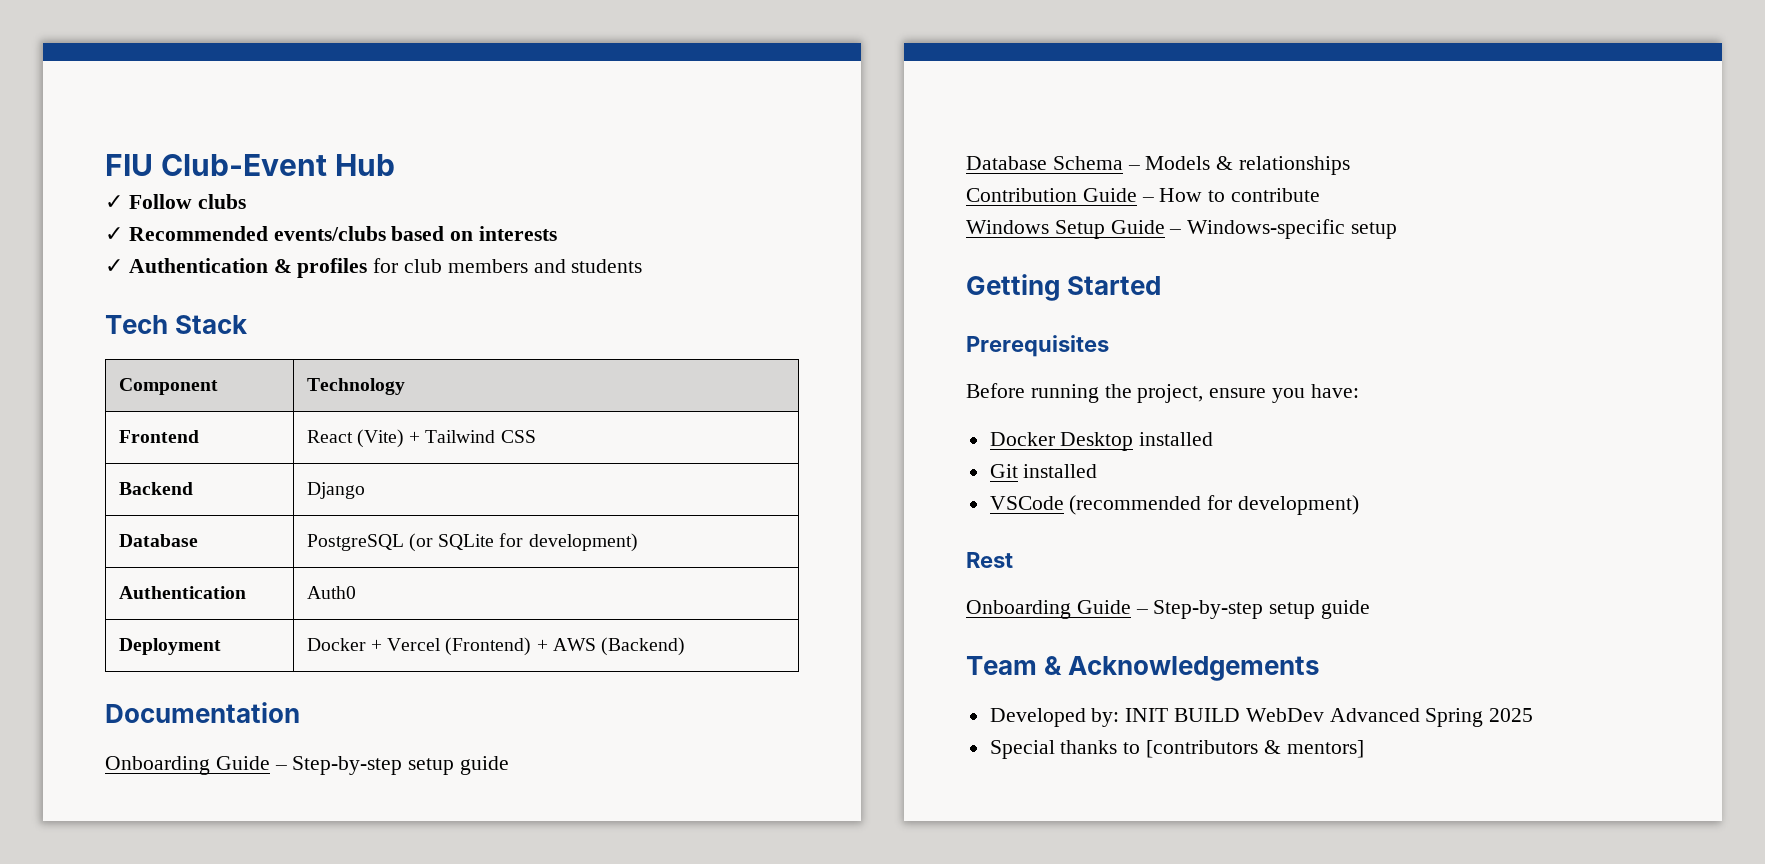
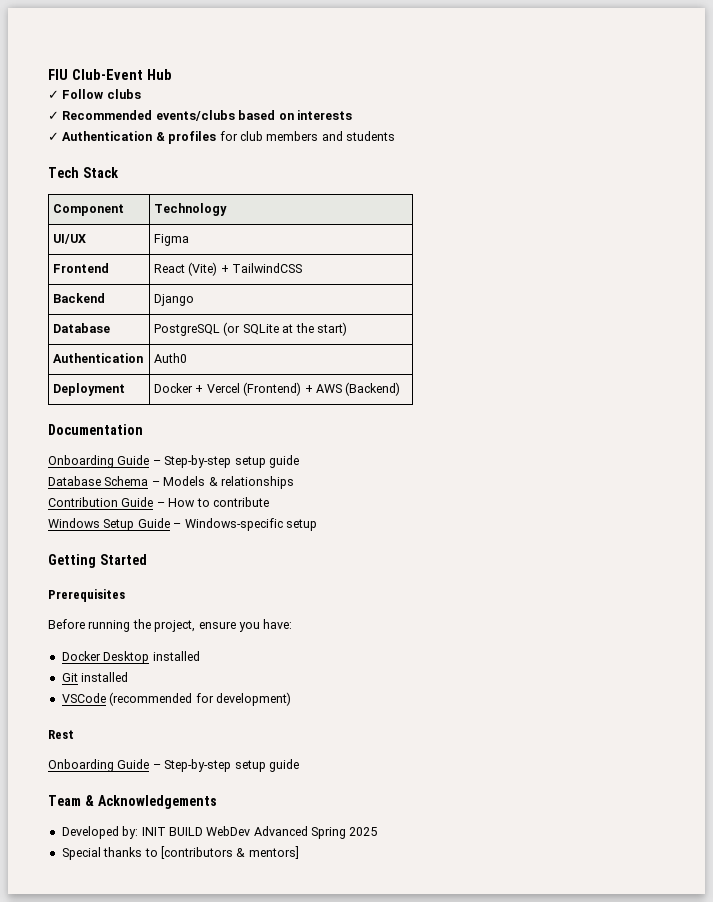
+ UI/UX | Figma
- Frontend | React (Vite) + Tailwind CSS
+ Frontend | React (Vite) + TailwindCSS
- Database | PostgreSQL (or SQLite for development)
+ Database | PostgreSQL (or SQLite at the start)

